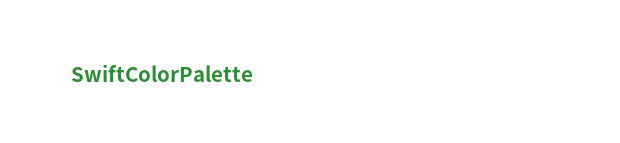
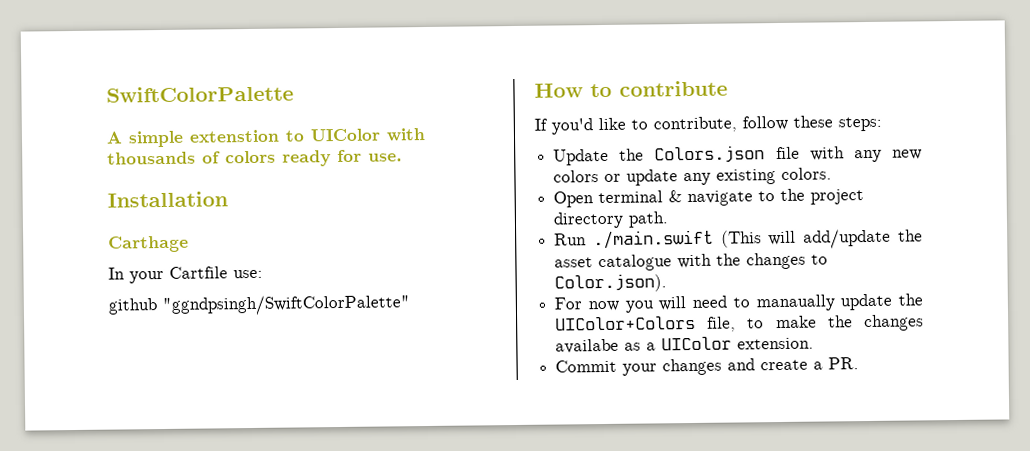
+ A simple extenstion to UIColor with thousands of colors ready for use.
+ Installation
+ Carthage
+ In your Cartfile use:
+ github "ggndpsingh/SwiftColorPalette"
+ How to contribute
+ If you'd like to contribute, follow these steps:
+ Update the Colors.json file with any new colors or update any existing colors.
+ Open terminal & navigate to the project directory path.
+ Run ./main.swift (This will add/update the asset catalogue with the changes to Color.json).
+ For now you will need to manaually update the UIColor+Colors file, to make the changes availabe as a UIColor extension.
+ Commit your changes and create a PR.

